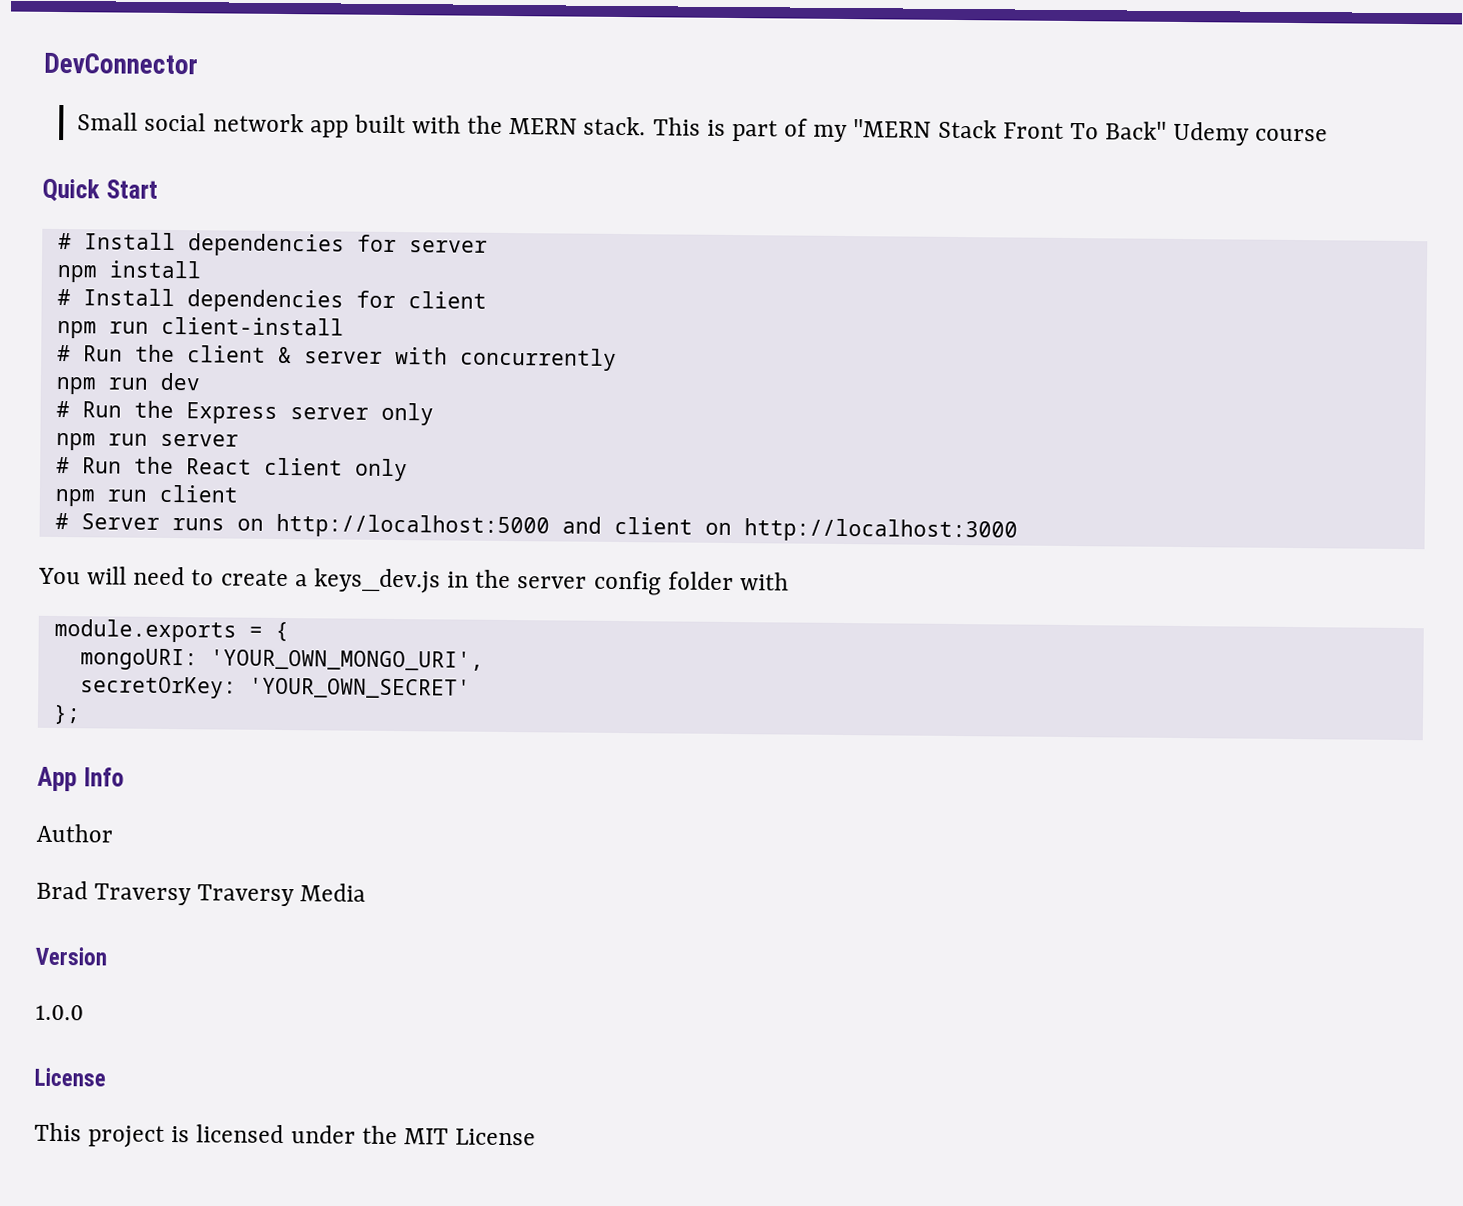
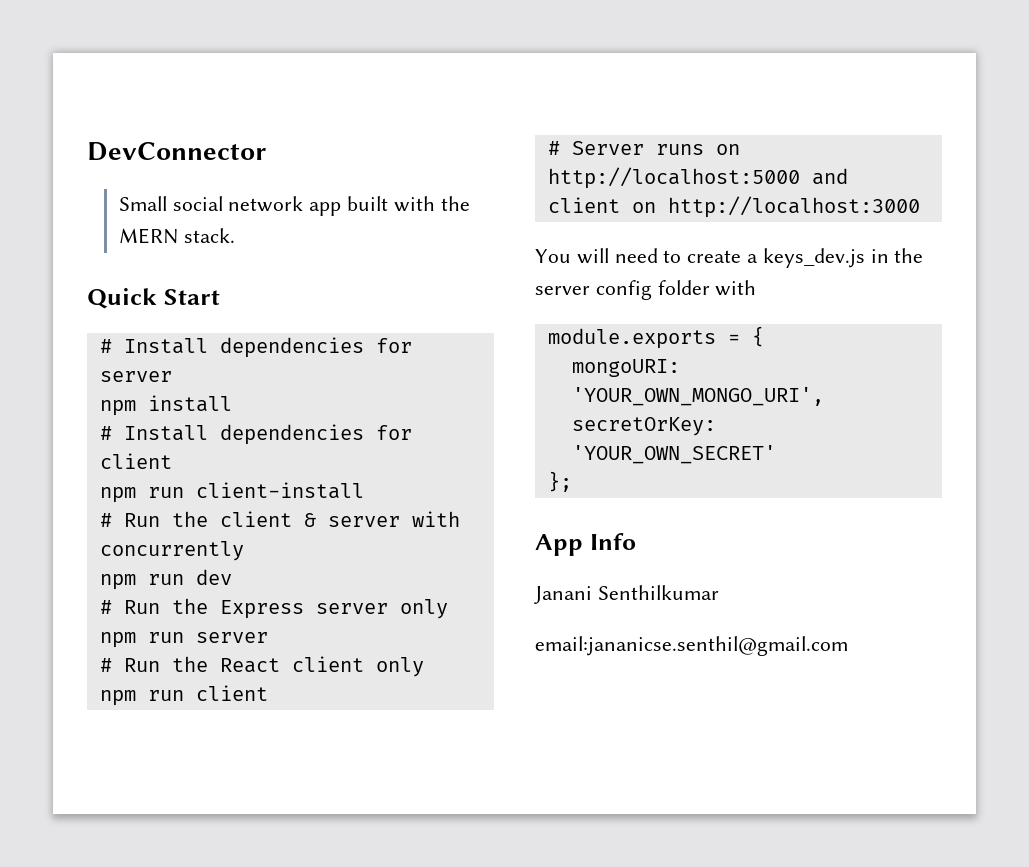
- This is part of my "MERN Stack Front To Back" Udemy course
- Author
- Brad Traversy Traversy Media
- Version
- 1.0.0
- License
- This project is licensed under the MIT License
+ Janani Senthilkumar
+ email:jananicse.senthil@gmail.com

